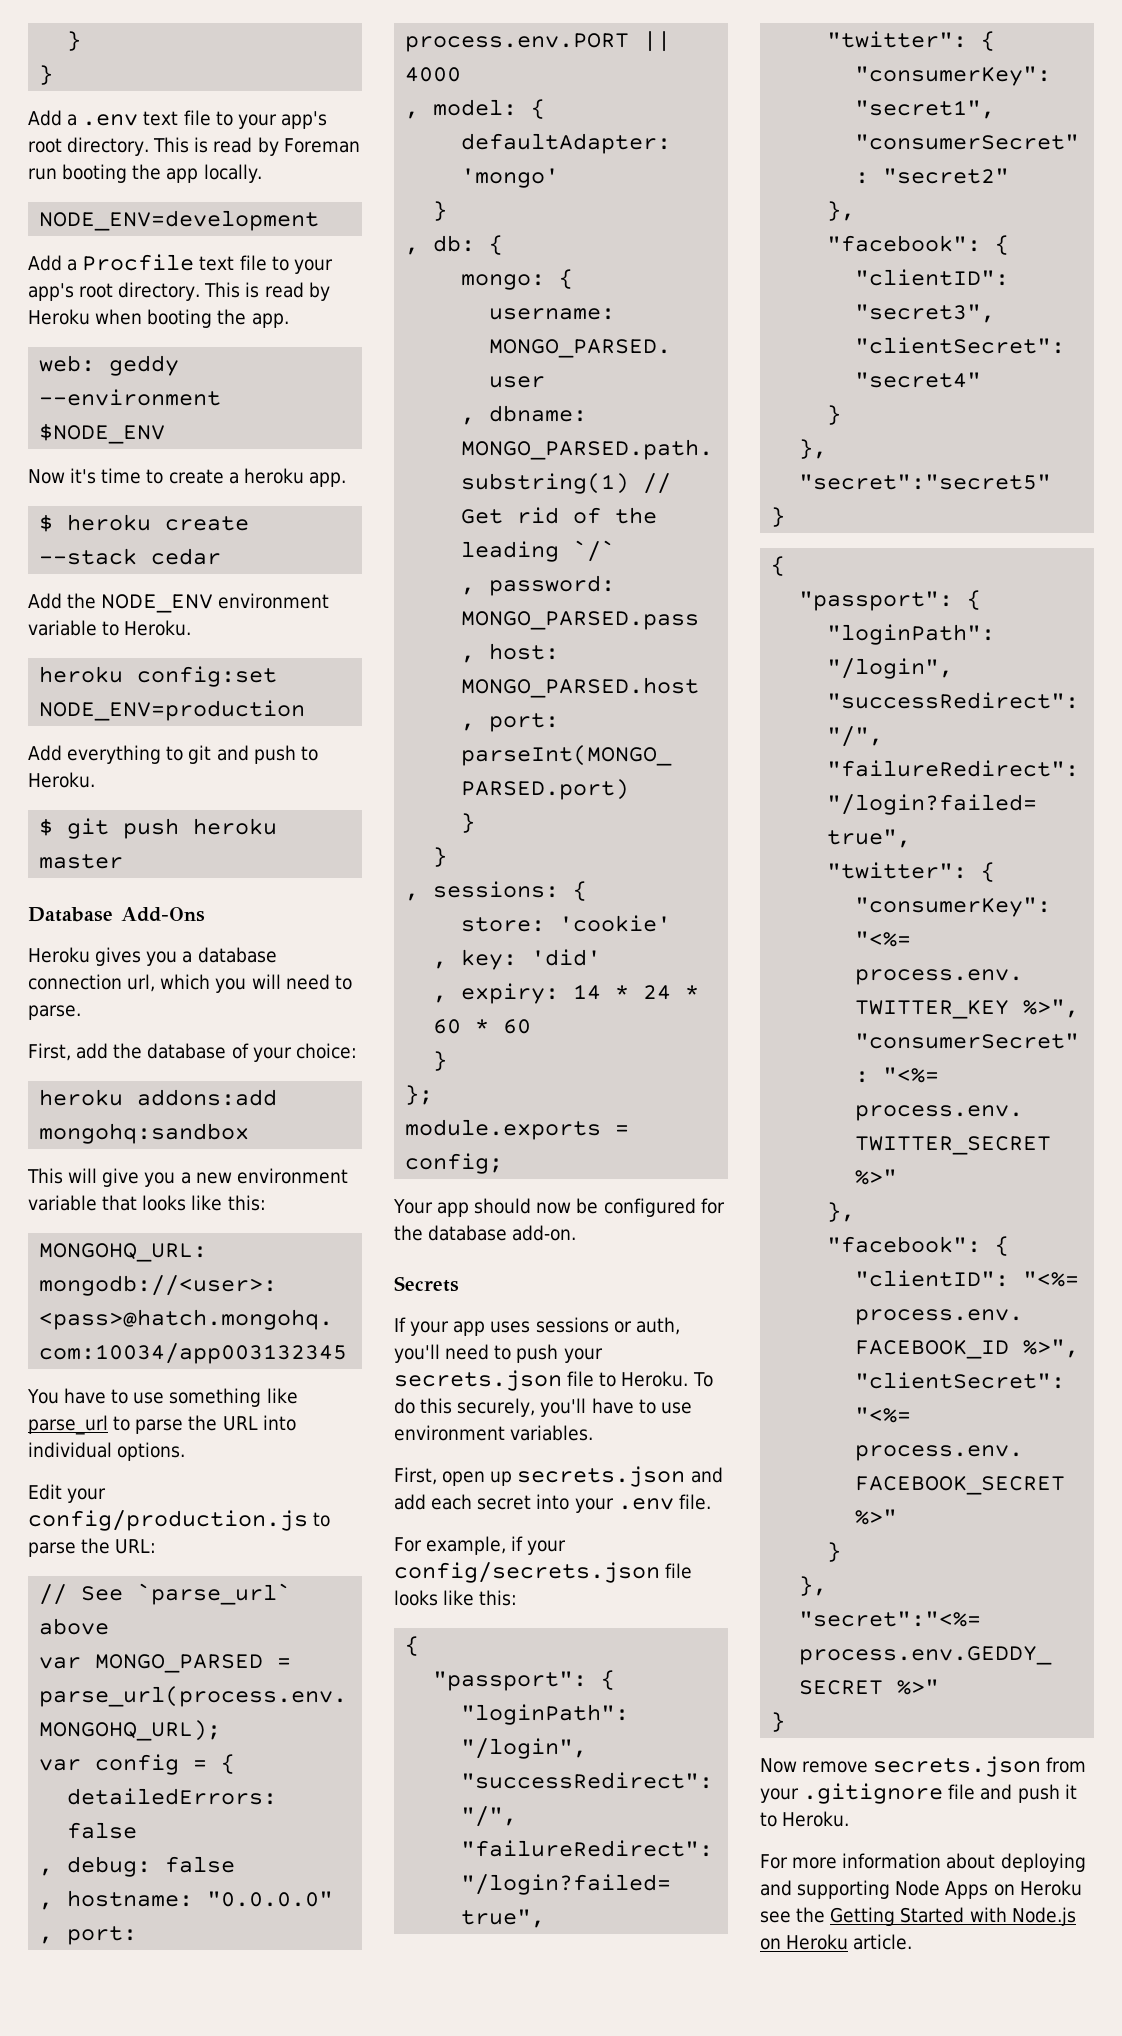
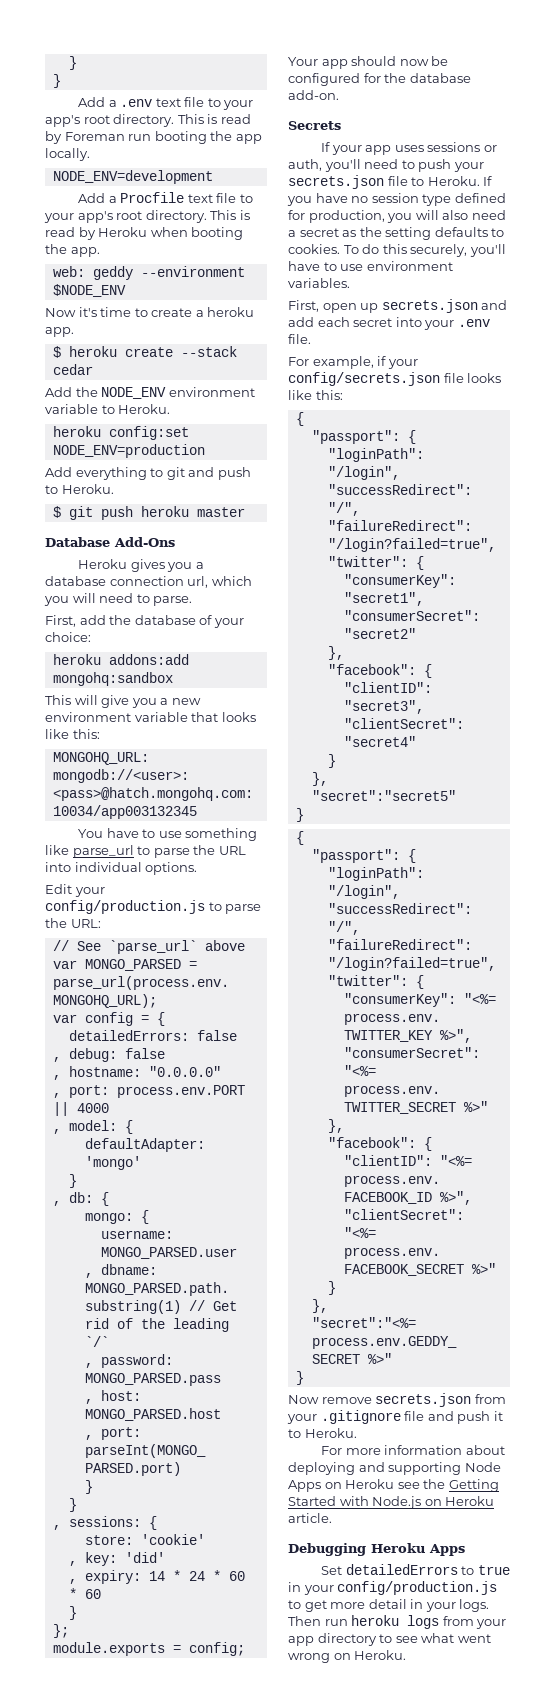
+ If you have no session type defined for production, you will also need a secret as the setting defaults to cookies.
+ Debugging Heroku Apps
+ Set detailedErrors to true in your config/production.js to get more detail in your logs. Then run heroku logs from your app directory to see what went wrong on Heroku.

